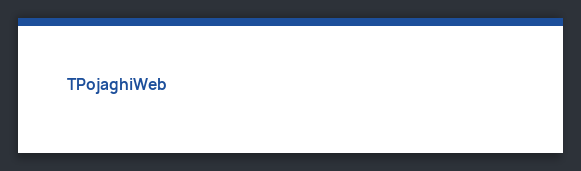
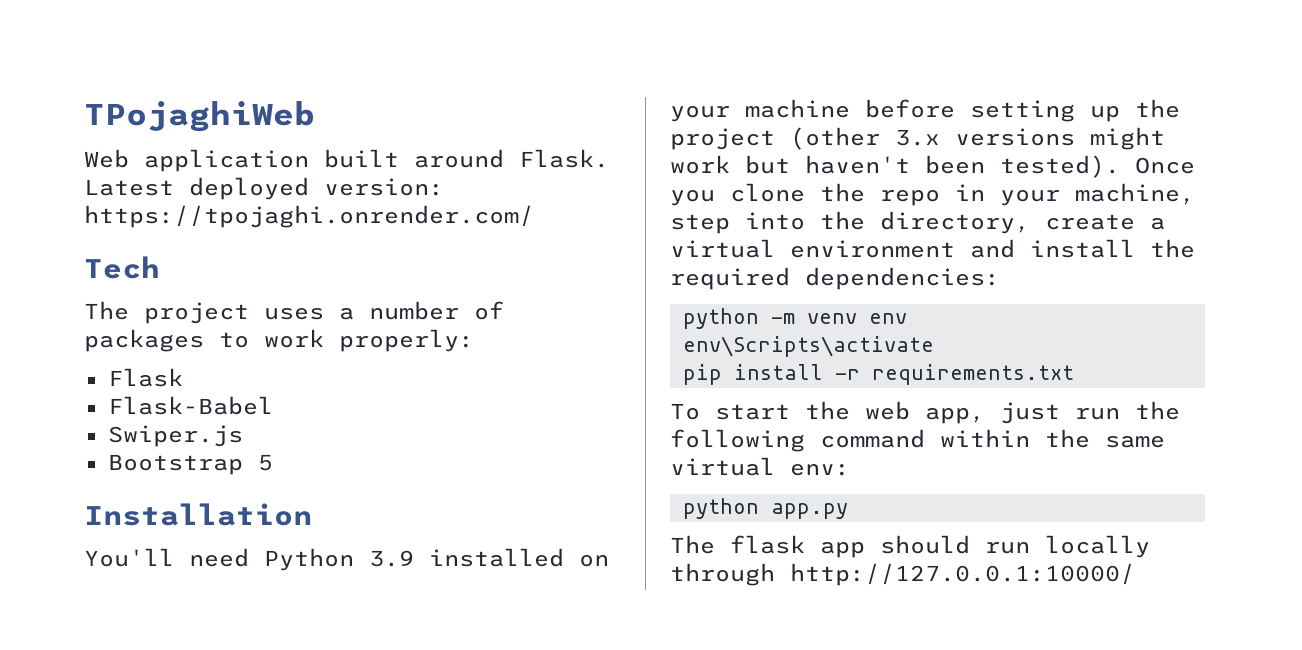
+ Web application built around Flask. Latest deployed version: https://tpojaghi.onrender.com/
+ Tech
+ The project uses a number of packages to work properly:
+ Flask
+ Flask-Babel
+ Swiper.js
+ Bootstrap 5
+ Installation
+ You'll need Python 3.9 installed on your machine before setting up the project (other 3.x versions might work but haven't been tested). Once you clone the repo in your machine, step into the directory, create a virtual environment and install the required dependencies:
+ python -m venv env
+ env\Scripts\activate
+ pip install -r requirements.txt
+ To start the web app, just run the following command within the same virtual env:
+ python app.py
+ The flask app should run locally through http://127.0.0.1:10000/

